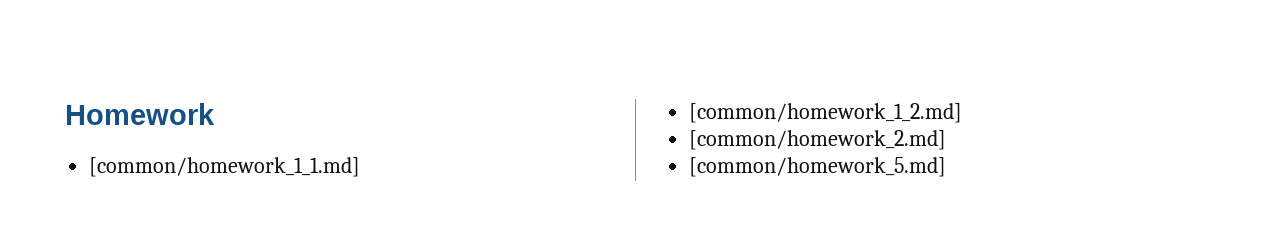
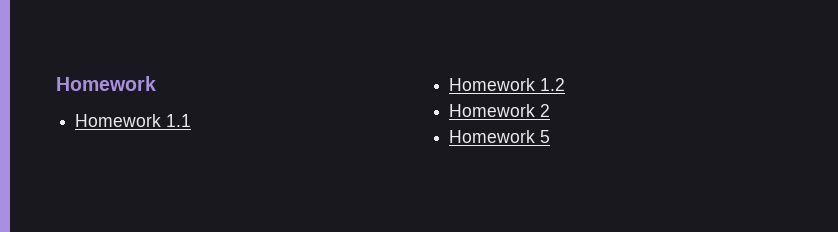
- [common/homework_1_1.md]
- [common/homework_1_2.md]
- [common/homework_2.md]
- [common/homework_5.md]
+ Homework 1.1
+ Homework 1.2
+ Homework 2
+ Homework 5

